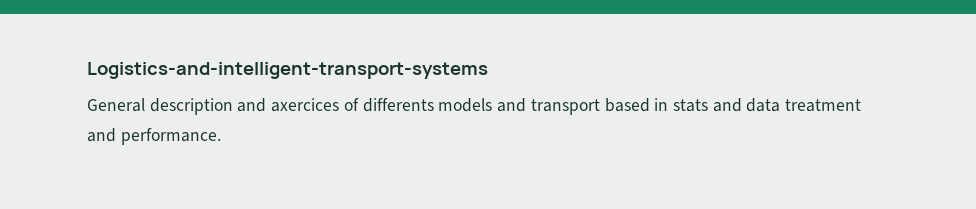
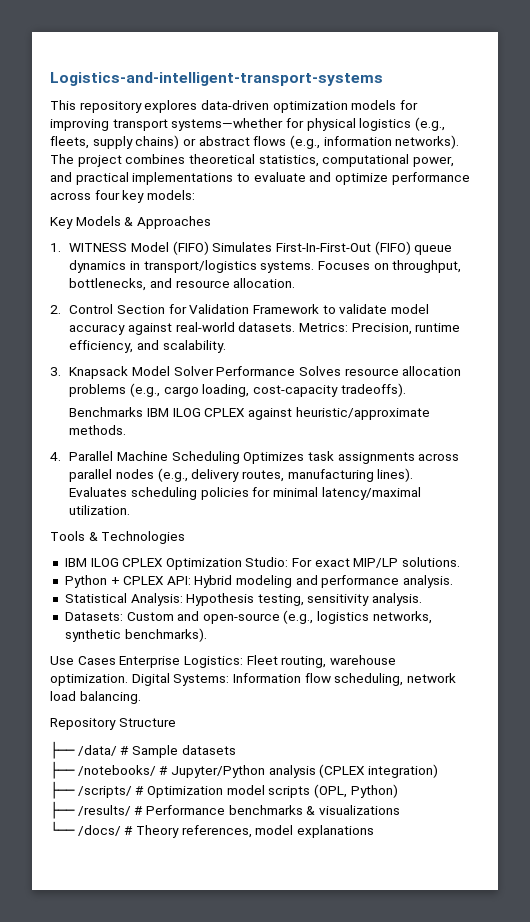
- General description and axercices of differents models and transport based in stats and data treatment and performance.
+ This repository explores data-driven optimization models for improving transport systems—whether for physical logistics (e.g., fleets, supply chains) or abstract flows (e.g., information networks). The project combines theoretical statistics, computational power, and practical implementations to evaluate and optimize performance across four key models:
+ Key Models & Approaches
+ 1. WITNESS Model (FIFO) Simulates First-In-First-Out (FIFO) queue dynamics in transport/logistics systems. Focuses on throughput, bottlenecks, and resource allocation.
+ 2. Control Section for Validation Framework to validate model accuracy against real-world datasets. Metrics: Precision, runtime efficiency, and scalability.
+ 3. Knapsack Model Solver Performance Solves resource allocation problems (e.g., cargo loading, cost-capacity tradeoffs).
+ Benchmarks IBM ILOG CPLEX against heuristic/approximate methods.
+ 4. Parallel Machine Scheduling Optimizes task assignments across parallel nodes (e.g., delivery routes, manufacturing lines). Evaluates scheduling policies for minimal latency/maximal utilization.
+ Tools & Technologies
+ IBM ILOG CPLEX Optimization Studio: For exact MIP/LP solutions.
+ Python + CPLEX API: Hybrid modeling and performance analysis.
+ Statistical Analysis: Hypothesis testing, sensitivity analysis.
+ Datasets: Custom and open-source (e.g., logistics networks, synthetic benchmarks).
+ Use Cases Enterprise Logistics: Fleet routing, warehouse optimization. Digital Systems: Information flow scheduling, network load balancing.
+ Repository Structure
+ ├── /data/ # Sample datasets
+ ├── /notebooks/ # Jupyter/Python analysis (CPLEX integration)
+ ├── /scripts/ # Optimization model scripts (OPL, Python)
+ ├── /results/ # Performance benchmarks & visualizations
+ └── /docs/ # Theory references, model explanations

